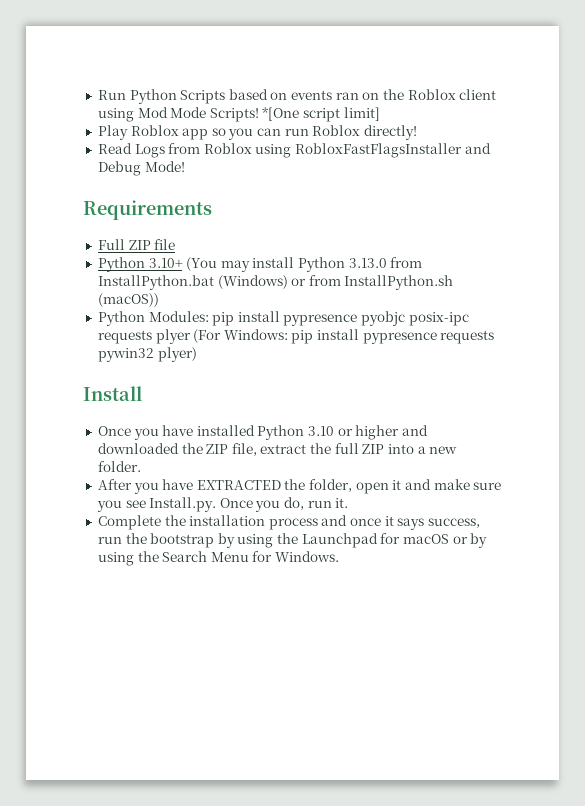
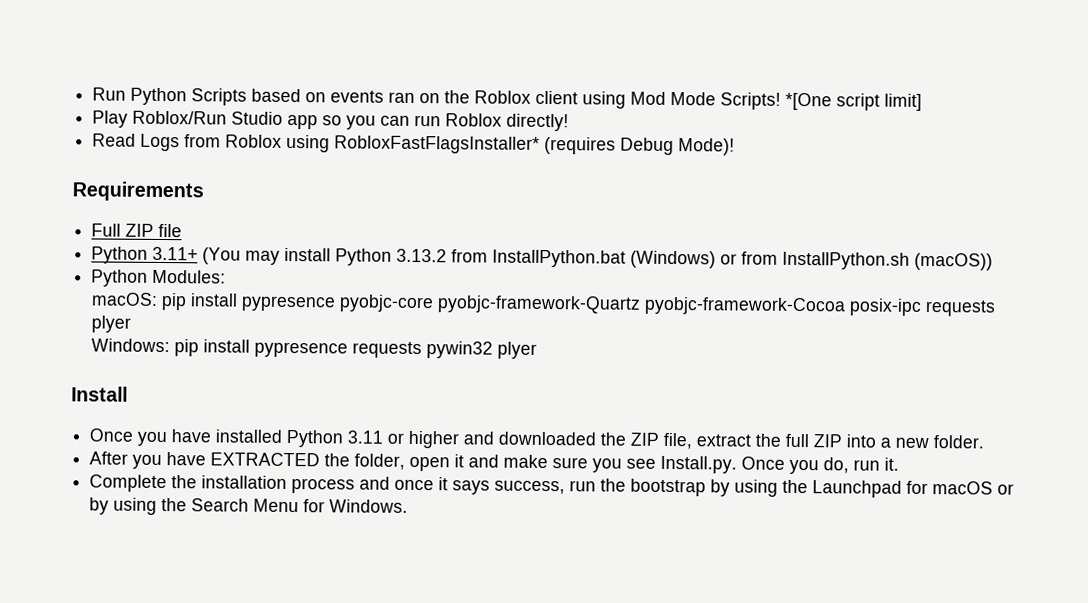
- Play Roblox app so you can run Roblox directly!
+ Play Roblox/Run Studio app so you can run Roblox directly!
- Read Logs from Roblox using RobloxFastFlagsInstaller and Debug Mode!
+ Read Logs from Roblox using RobloxFastFlagsInstaller* (requires Debug Mode)!
- Python 3.10+ (You may install Python 3.13.0 from InstallPython.bat (Windows) or from InstallPython.sh (macOS))
+ Python 3.11+ (You may install Python 3.13.2 from InstallPython.bat (Windows) or from InstallPython.sh (macOS))
- Python Modules: pip install pypresence pyobjc posix-ipc requests plyer (For Windows: pip install pypresence requests pywin32 plyer)
+ Python Modules:
+ macOS: pip install pypresence pyobjc-core pyobjc-framework-Quartz pyobjc-framework-Cocoa posix-ipc requests plyer
+ Windows: pip install pypresence requests pywin32 plyer
- Once you have installed Python 3.10 or higher and downloaded the ZIP file, extract the full ZIP into a new folder.
+ Once you have installed Python 3.11 or higher and downloaded the ZIP file, extract the full ZIP into a new folder.

